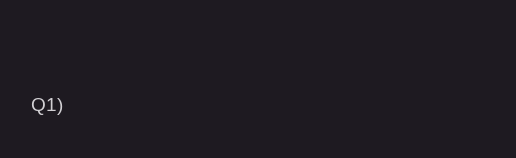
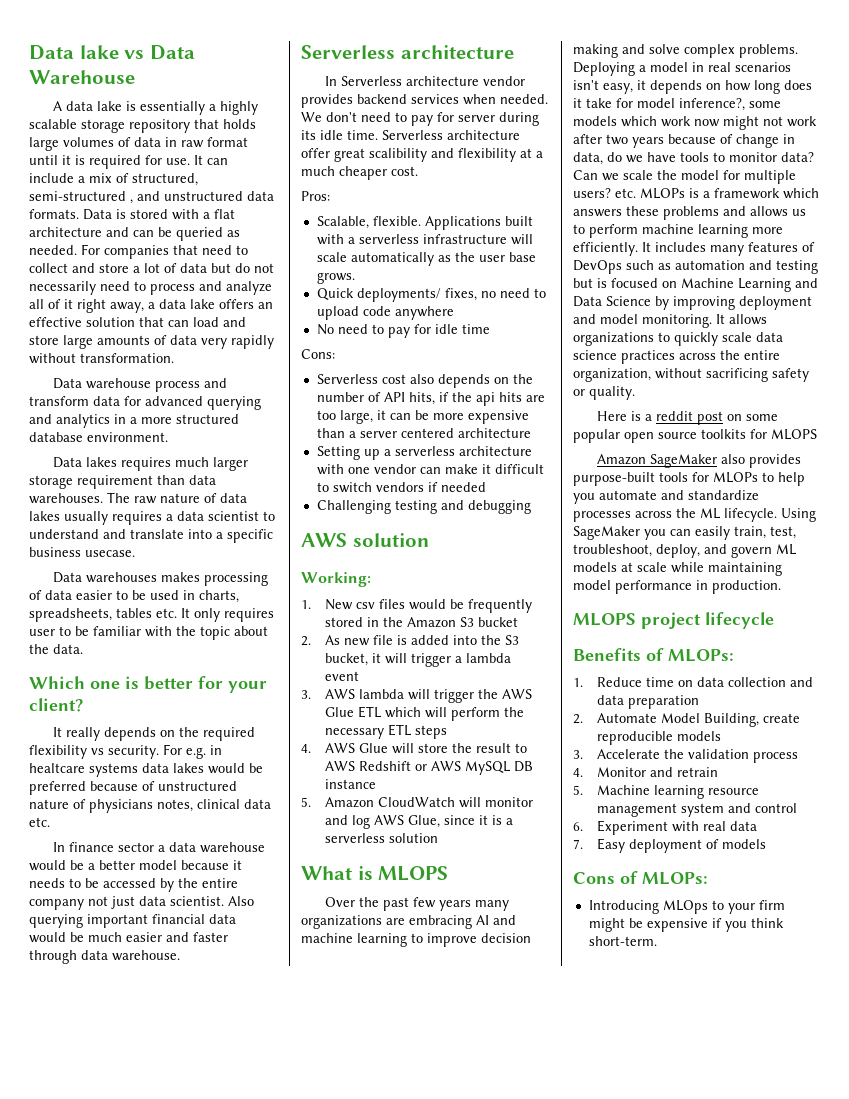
- Q1)
+ Data lake vs Data Warehouse
+ A data lake is essentially a highly scalable storage repository that holds large volumes of data in raw format until it is required for use. It can include a mix of structured, semi-structured , and unstructured data formats. Data is stored with a flat architecture and can be queried as needed. For companies that need to collect and store a lot of data but do not necessarily need to process and analyze all of it right away, a data lake offers an effective solution that can load and store large amounts of data very rapidly without transformation.
+ Data warehouse process and transform data for advanced querying and analytics in a more structured database environment.
+ Data lakes requires much larger storage requirement than data warehouses. The raw nature of data lakes usually requires a data scientist to understand and translate into a specific business usecase.
+ Data warehouses makes processing of data easier to be used in charts, spreadsheets, tables etc. It only requires user to be familiar with the topic about the data.
+ Which one is better for your client?
+ It really depends on the required flexibility vs security. For e.g. in healtcare systems data lakes would be preferred because of unstructured nature of physicians notes, clinical data etc.
+ In finance sector a data warehouse would be a better model because it needs to be accessed by the entire company not just data scientist. Also querying important financial data would be much easier and faster through data warehouse.
+ Serverless architecture
+ In Serverless architecture vendor provides backend services when needed. We don't need to pay for server during its idle time. Serverless architecture offer great scalibility and flexibility at a much cheaper cost.
+ Pros:
+ Scalable, flexible. Applications built with a serverless infrastructure will scale automatically as the user base grows.
+ Quick deployments/ fixes, no need to upload code anywhere
+ No need to pay for idle time
+ Cons:
+ Serverless cost also depends on the number of API hits, if the api hits are too large, it can be more expensive than a server centered architecture
+ Setting up a serverless architecture with one vendor can make it difficult to switch vendors if needed
+ Challenging testing and debugging
+ AWS solution
+ Working:
+ 1. New csv files would be frequently stored in the Amazon S3 bucket
+ 2. As new file is added into the S3 bucket, it will trigger a lambda event
+ 3. AWS lambda will trigger the AWS Glue ETL which will perform the necessary ETL steps
+ 4. AWS Glue will store the result to AWS Redshift or AWS MySQL DB instance
+ 5. Amazon CloudWatch will monitor and log AWS Glue, since it is a serverless solution
+ What is MLOPS
+ Over the past few years many organizations are embracing AI and machine learning to improve decision making and solve complex problems. Deploying a model in real scenarios isn't easy, it depends on how long does it take for model inference?, some models which work now might not work after two years because of change in data, do we have tools to monitor data? Can we scale the model for multiple users? etc. MLOPs is a framework which answers these problems and allows us to perform machine learning more efficiently. It includes many features of DevOps such as automation and testing but is focused on Machine Learning and Data Science by improving deployment and model monitoring. It allows organizations to quickly scale data science practices across the entire organization, without sacrificing safety or quality.
+ Here is a reddit post on some popular open source toolkits for MLOPS
+ Amazon SageMaker also provides purpose-built tools for MLOPs to help you automate and standardize processes across the ML lifecycle. Using SageMaker you can easily train, test, troubleshoot, deploy, and govern ML models at scale while maintaining model performance in production.
+ MLOPS project lifecycle
+ Benefits of MLOPs:
+ 1. Reduce time on data collection and data preparation
+ 2. Automate Model Building, create reproducible models
+ 3. Accelerate the validation process
+ 4. Monitor and retrain
+ 5. Machine learning resource management system and control
+ 6. Experiment with real data
+ 7. Easy deployment of models
+ Cons of MLOPs:
+ Introducing MLOps to your firm might be expensive if you think short-term.

